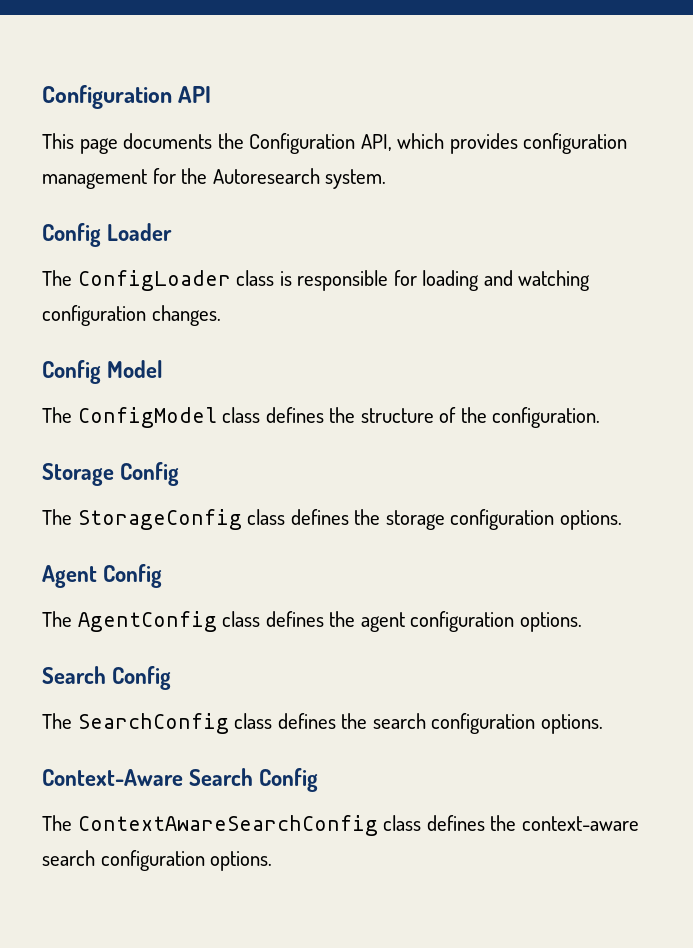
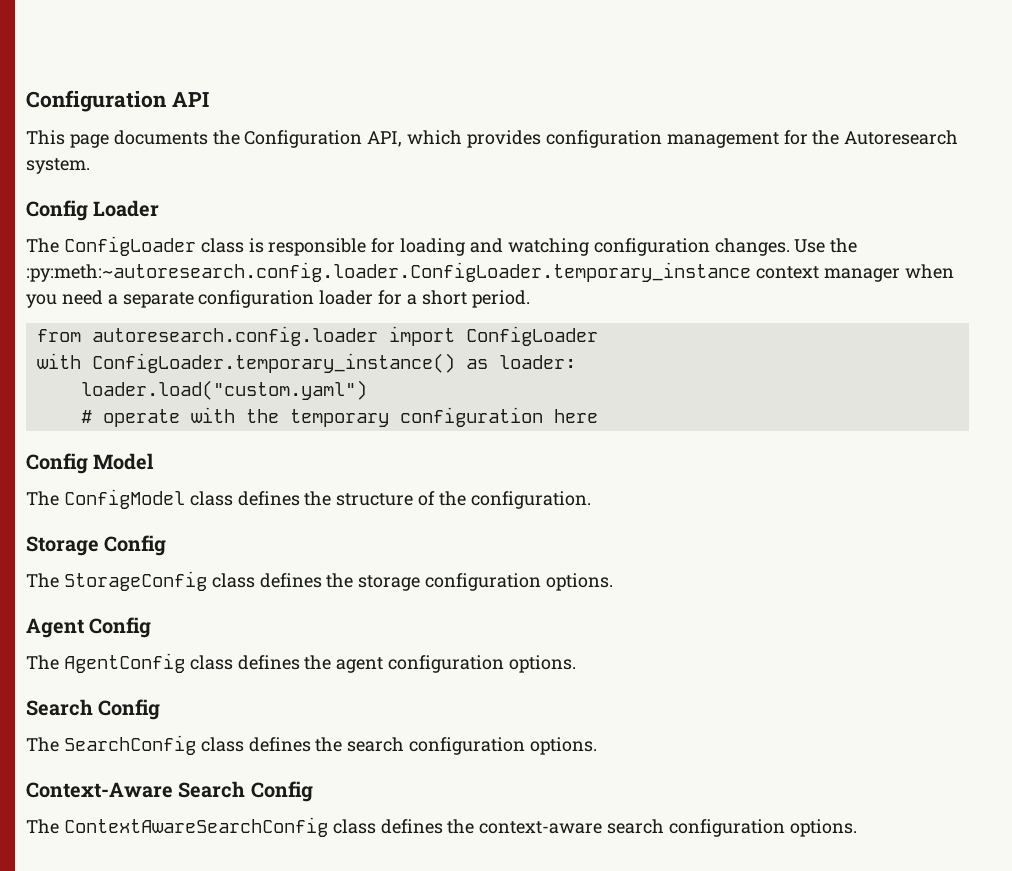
+ Use the :py:meth:~autoresearch.config.loader.ConfigLoader.temporary_instance context manager when you need a separate configuration loader for a short period.
+ from autoresearch.config.loader import ConfigLoader
+ with ConfigLoader.temporary_instance() as loader:
+ loader.load("custom.yaml")
+ # operate with the temporary configuration here

